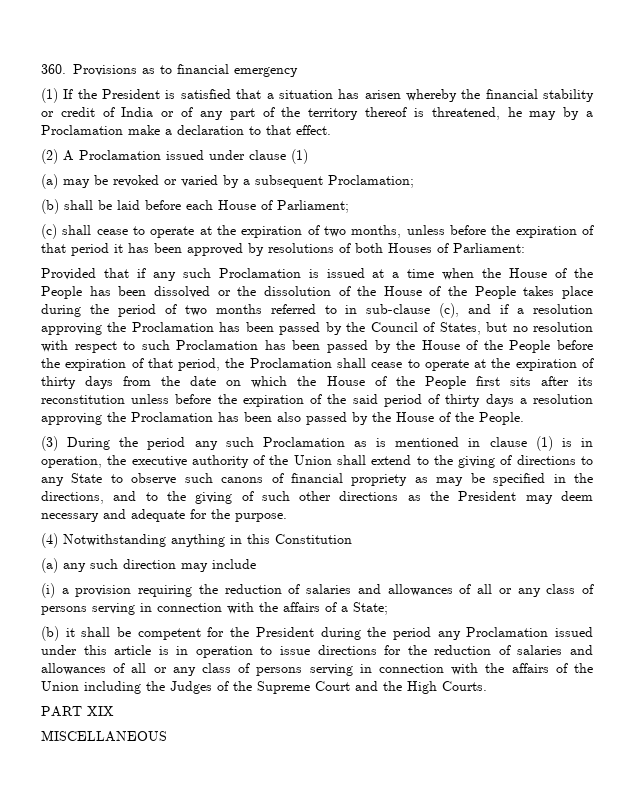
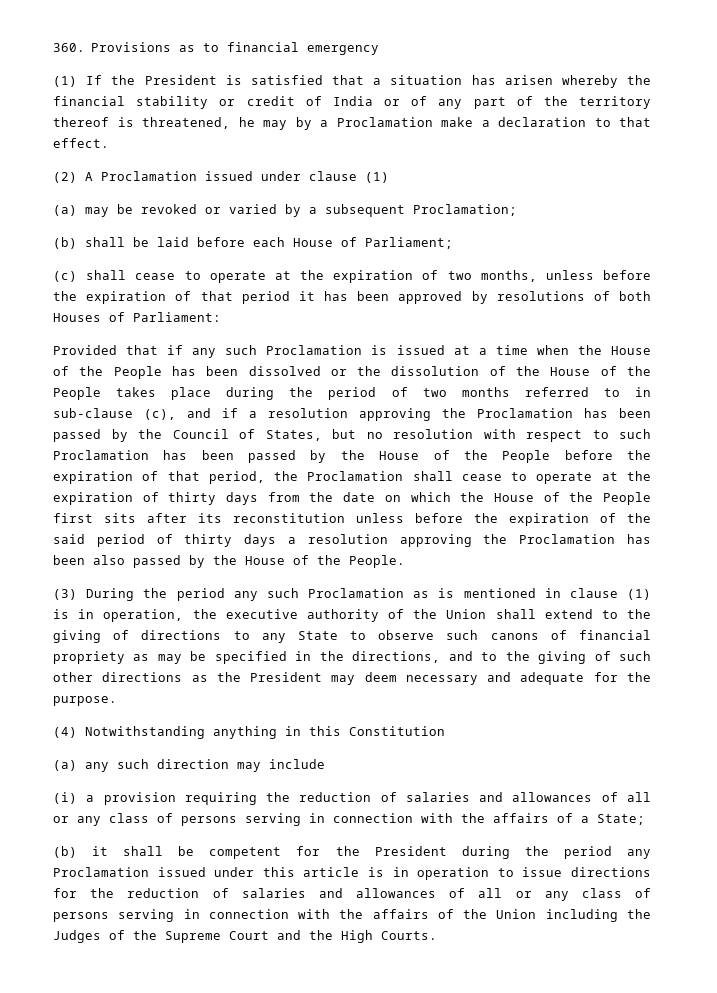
- PART XIX
- MISCELLANEOUS

